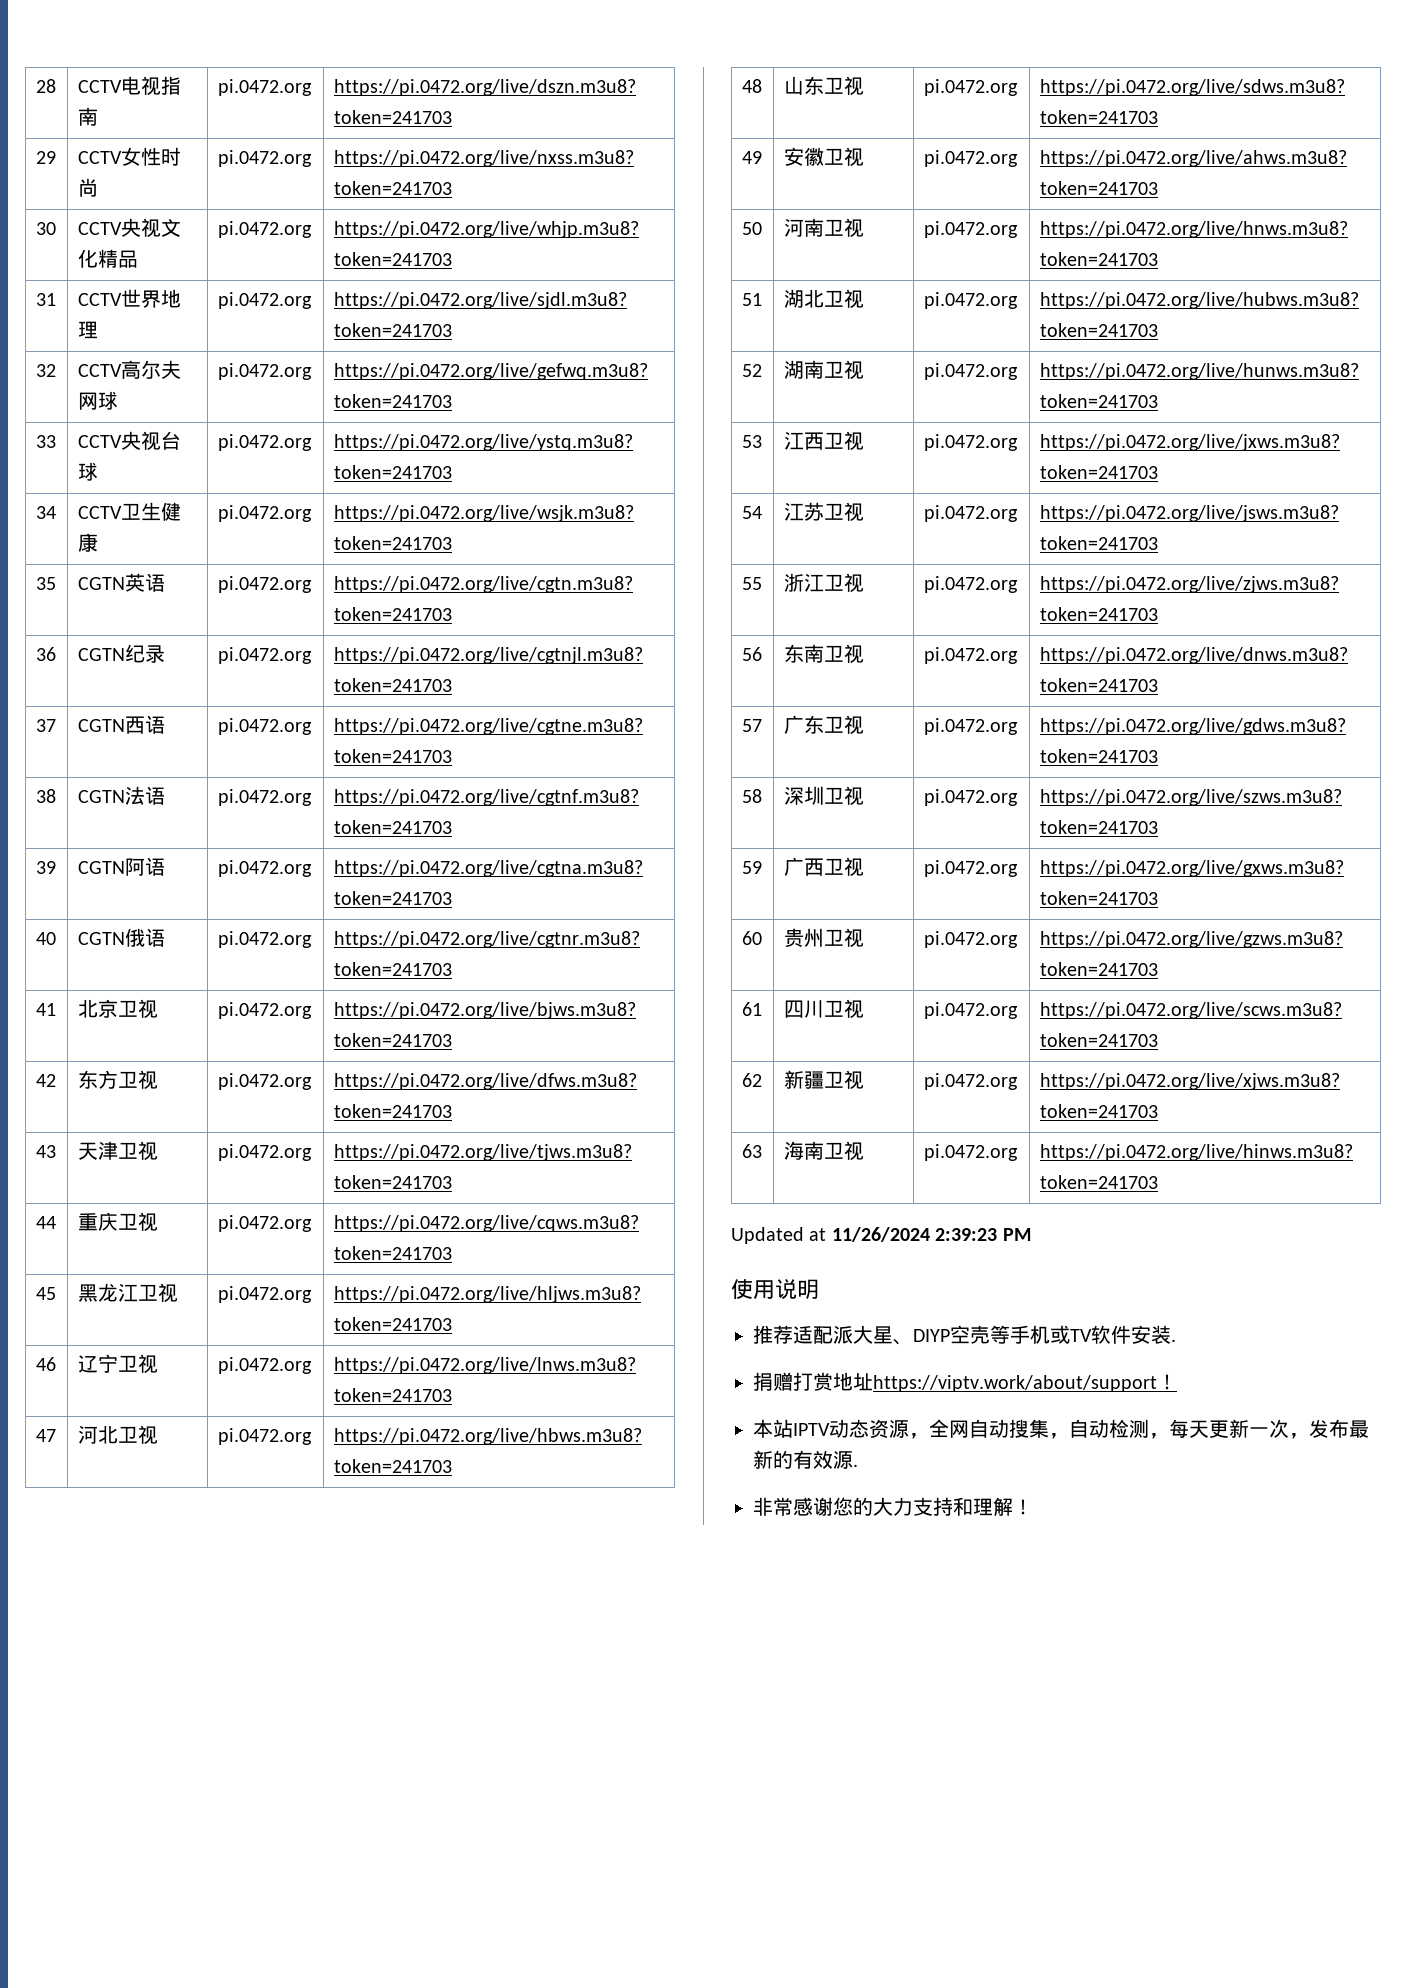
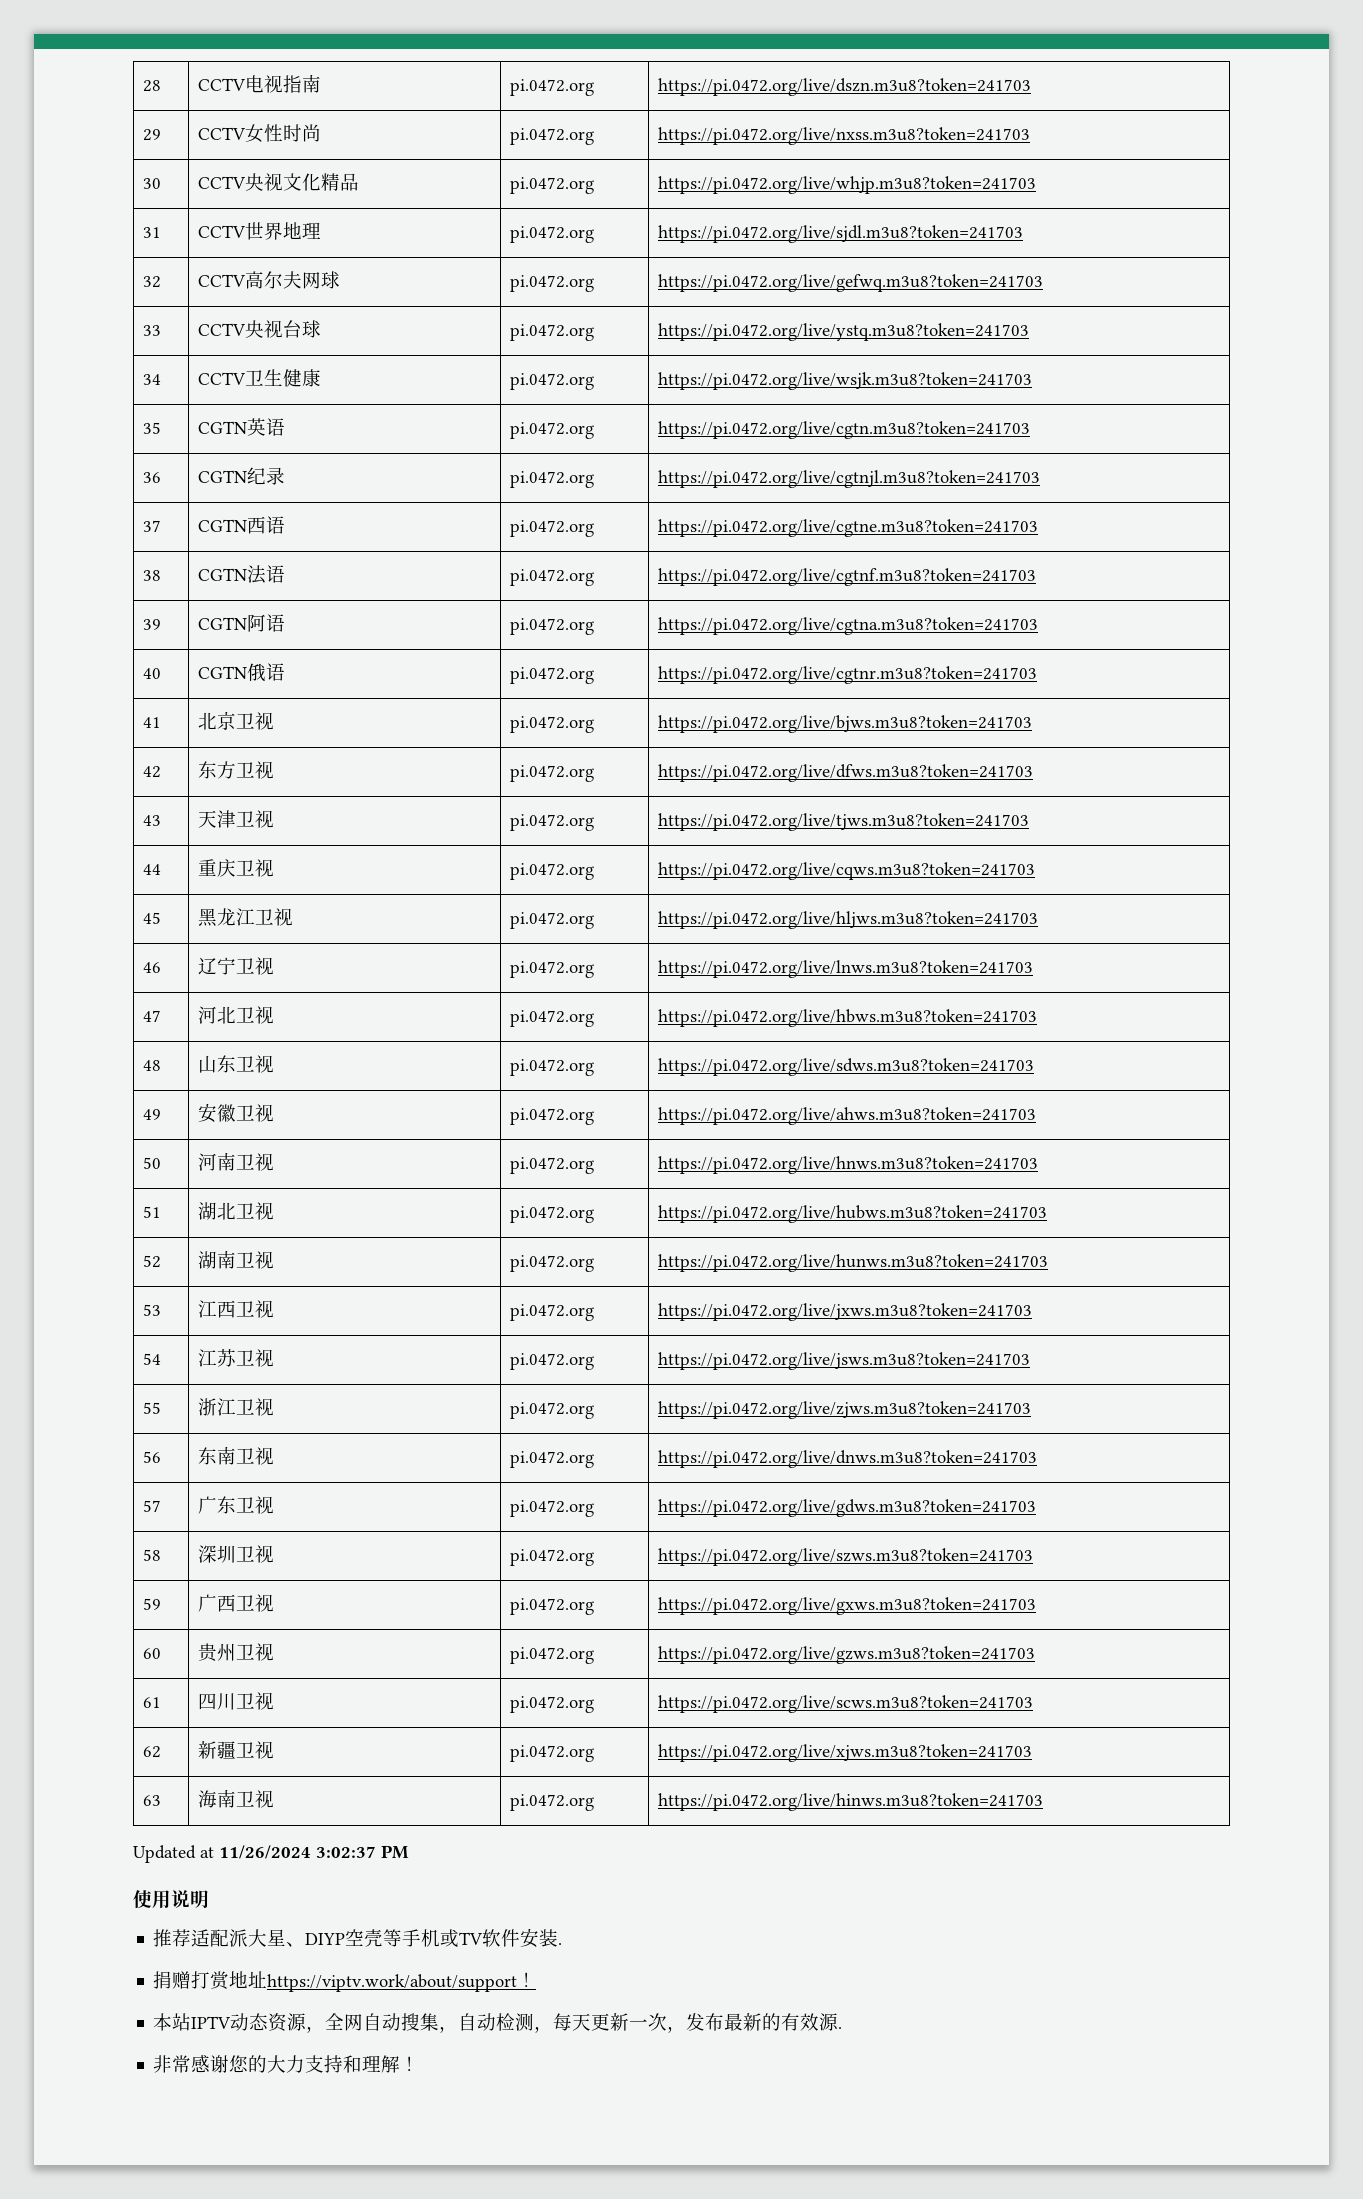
- Updated at 11/26/2024 2:39:23 PM
+ Updated at 11/26/2024 3:02:37 PM

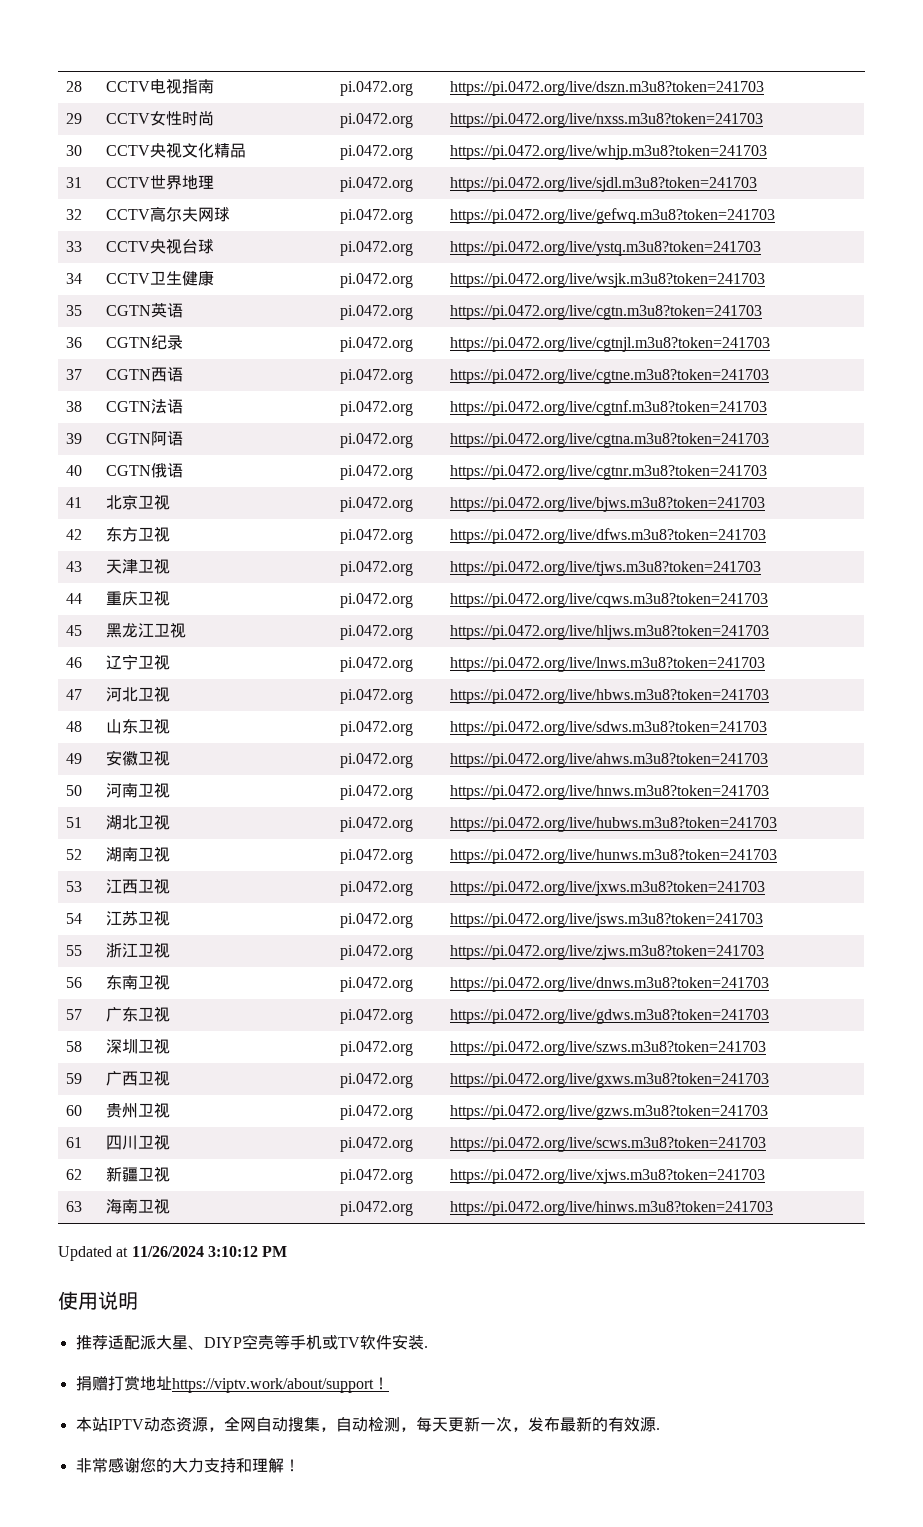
- Updated at 11/26/2024 3:02:37 PM
+ Updated at 11/26/2024 3:10:12 PM

